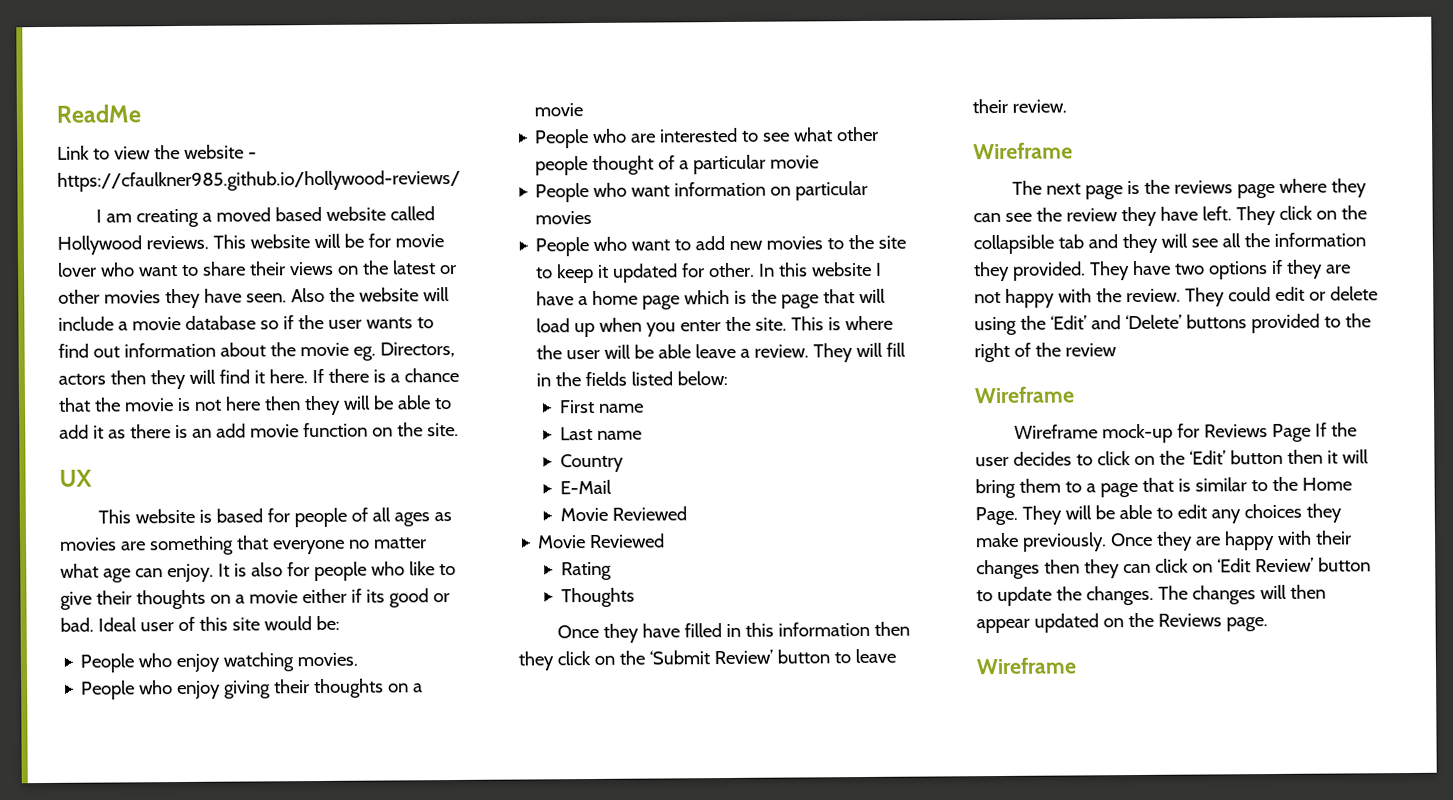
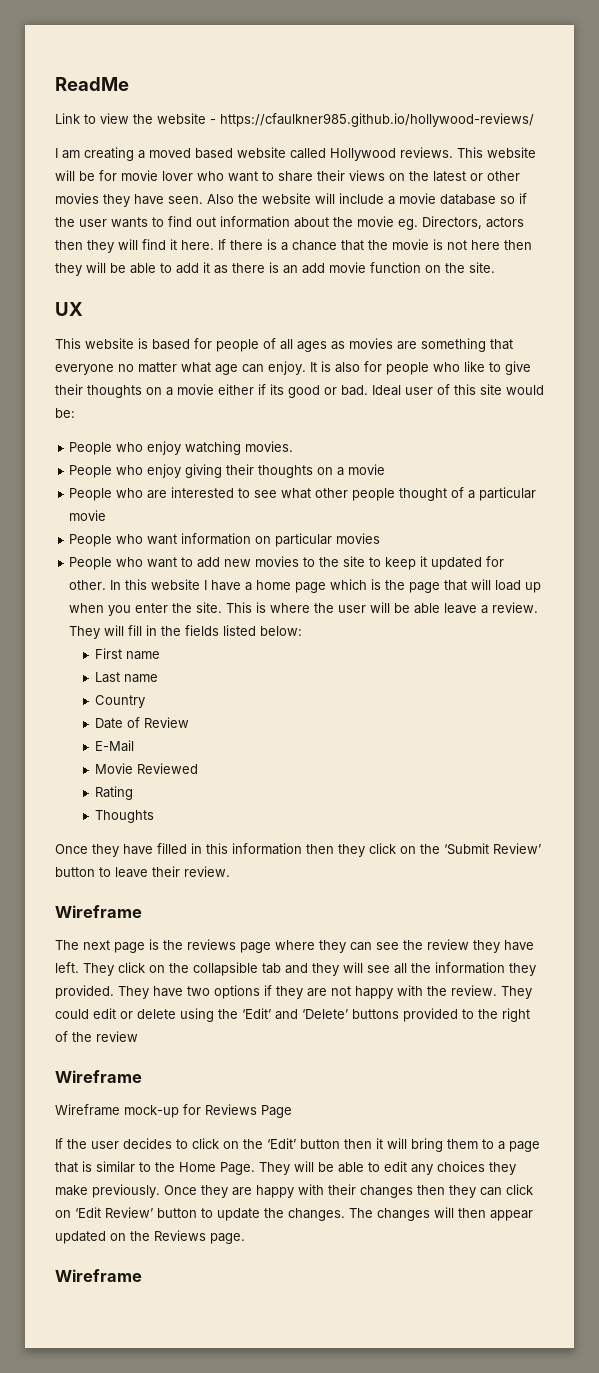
+ Date of Review
  E-Mail
- Movie Reviewed
- Wireframe mock-up for Reviews Page If the user decides to click on the ‘Edit’ button then it will bring them to a page that is similar to the Home Page.
+ Wireframe mock-up for Reviews Page
+ If the user decides to click on the ‘Edit’ button then it will bring them to a page that is similar to the Home Page.

